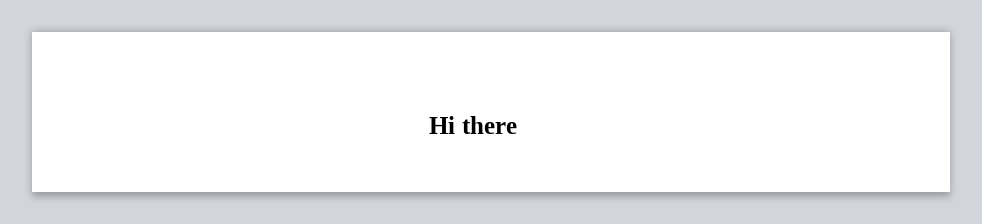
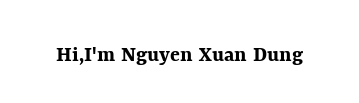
- Hi there
+ Hi,I'm Nguyen Xuan Dung

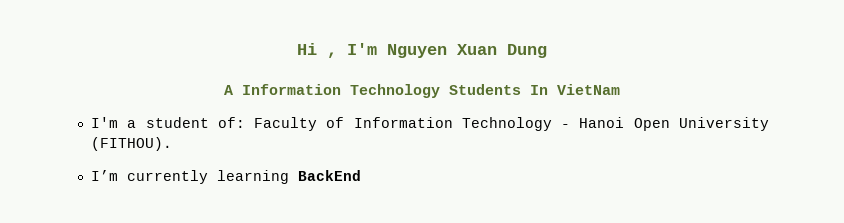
- Hi,I'm Nguyen Xuan Dung
+ Hi , I'm Nguyen Xuan Dung
+ A Information Technology Students In VietNam
+ I'm a student of: Faculty of Information Technology - Hanoi Open University (FITHOU).
+ I’m currently learning BackEnd

